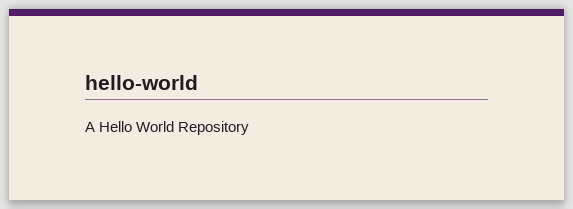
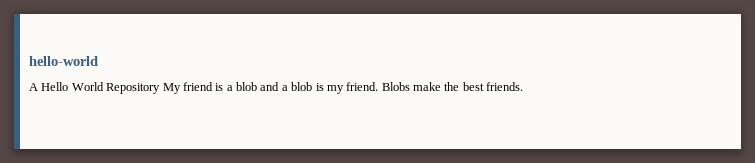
- A Hello World Repository
+ A Hello World Repository My friend is a blob and a blob is my friend. Blobs make the best friends.

